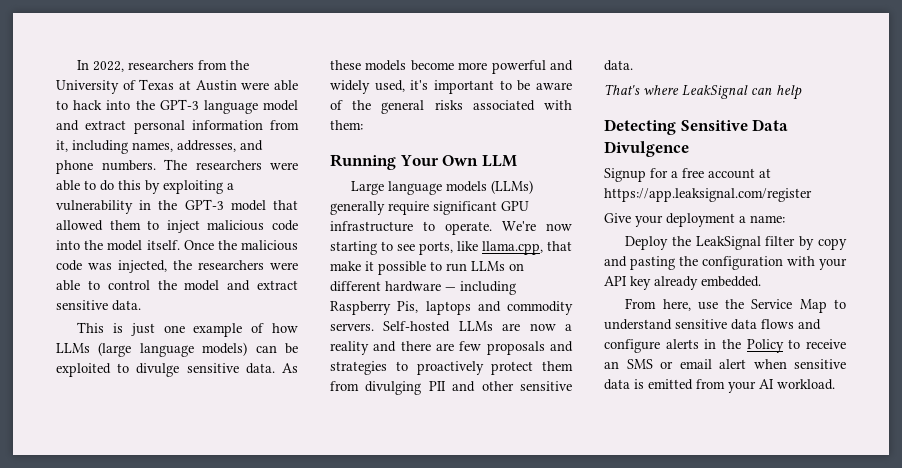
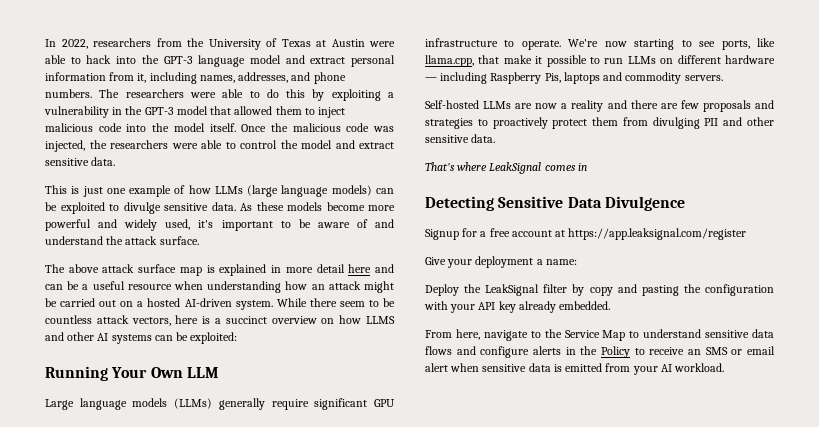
- As these models become more powerful and widely used, it's important to be aware of the general risks associated with them:
+ As these models become more powerful and widely used, it's important to be aware of and understand the attack surface.
+ The above attack surface map is explained in more detail here and can be a useful resource when understanding how an attack might be carried out on a hosted AI-driven system. While there seem to be countless attack vectors, here is a succinct overview on how LLMS and other AI systems can be exploited:
- We're now starting to see ports, like llama.cpp, that make it possible to run LLMs on different hardware — including Raspberry Pis, laptops and commodity servers. Self-hosted LLMs are now a reality and there are few proposals and strategies to proactively protect them from divulging PII and other sensitive data.
+ We're now starting to see ports, like llama.cpp, that make it possible to run LLMs on different hardware — including Raspberry Pis, laptops and commodity servers.
+ Self-hosted LLMs are now a reality and there are few proposals and strategies to proactively protect them from divulging PII and other sensitive data.
- That's where LeakSignal can help
+ That's where LeakSignal comes in
- From here, use the Service Map to understand sensitive data flows and configure alerts in the Policy to receive an SMS or email alert when sensitive data is emitted from your AI workload.
+ From here, navigate to the Service Map to understand sensitive data flows and configure alerts in the Policy to receive an SMS or email alert when sensitive data is emitted from your AI workload.

